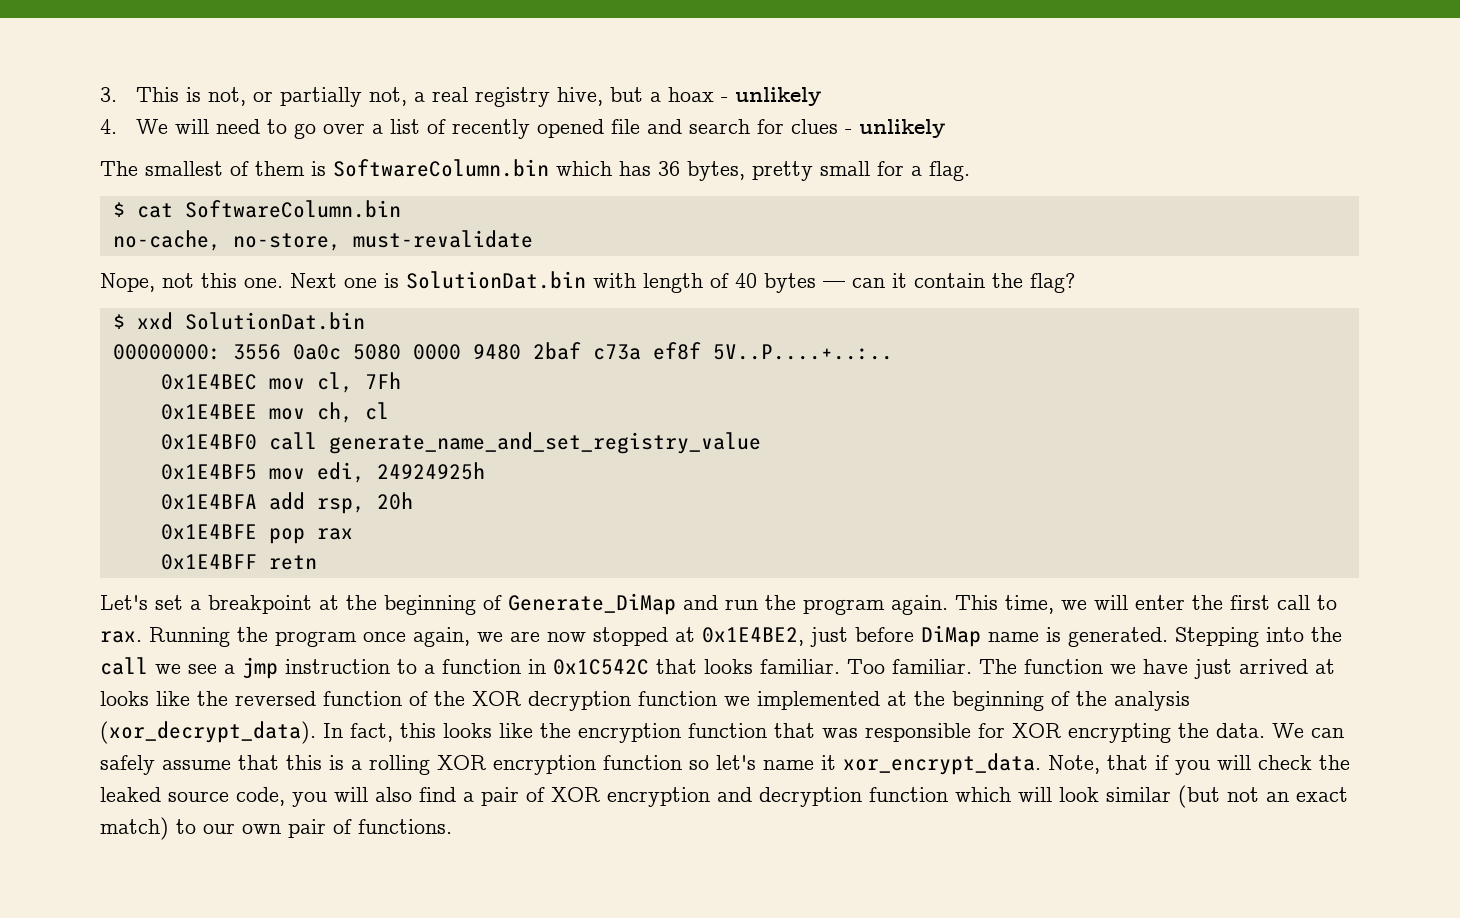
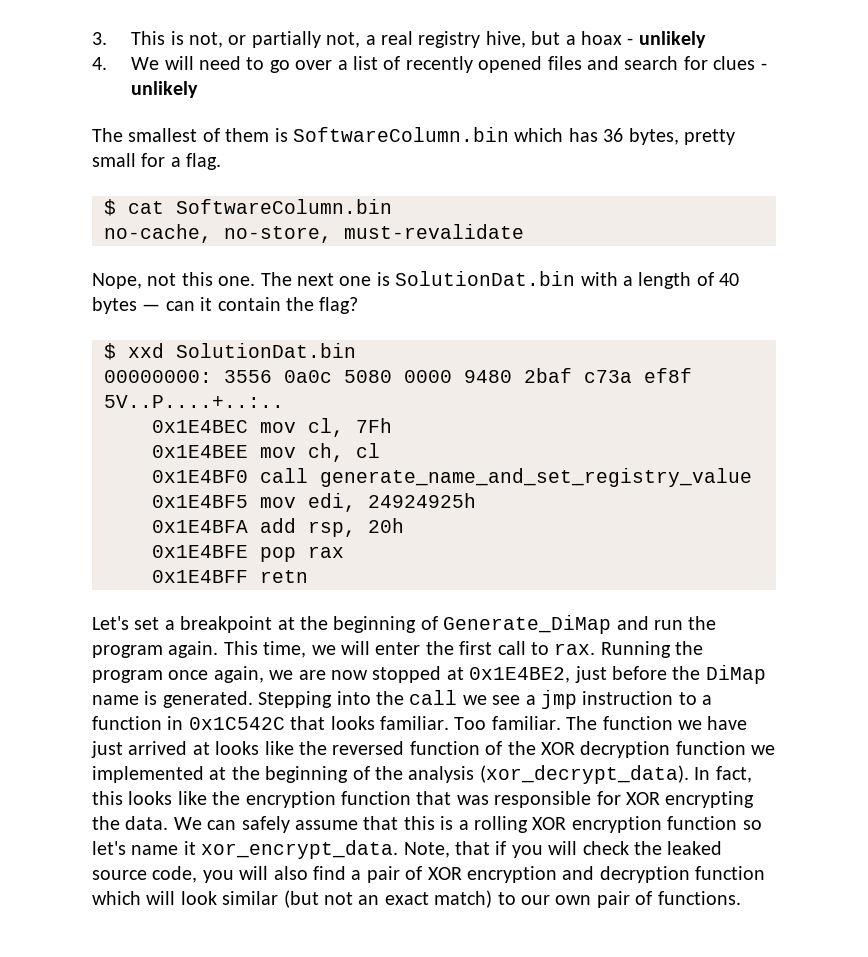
- 4. We will need to go over a list of recently opened file and search for clues - unlikely
+ 4. We will need to go over a list of recently opened files and search for clues - unlikely
- Next one is SolutionDat.bin with length of 40 bytes — can it contain the flag?
+ The next one is SolutionDat.bin with a length of 40 bytes — can it contain the flag?
- Running the program once again, we are now stopped at 0x1E4BE2, just before DiMap name is generated.
+ Running the program once again, we are now stopped at 0x1E4BE2, just before the DiMap name is generated.

